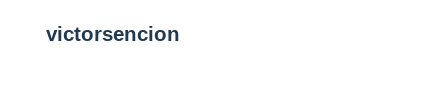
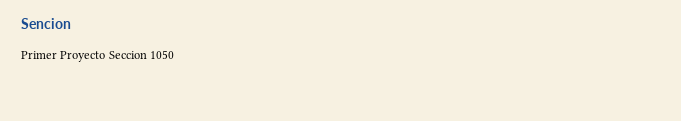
- victorsencion
+ Sencion
+ Primer Proyecto Seccion 1050

